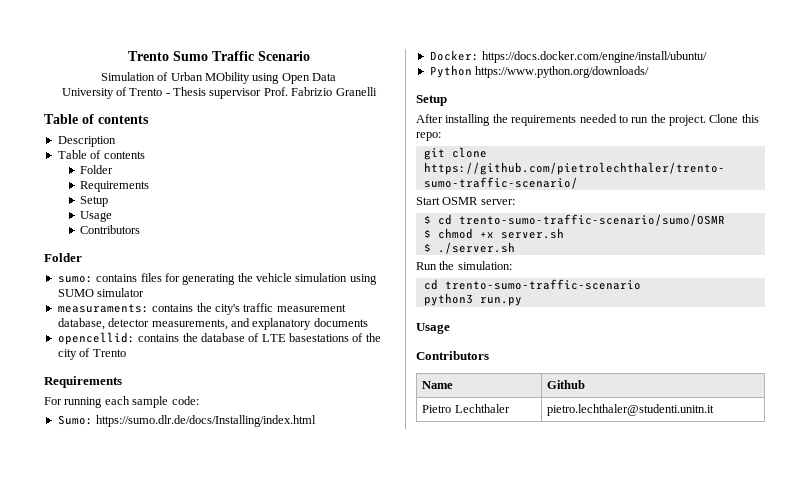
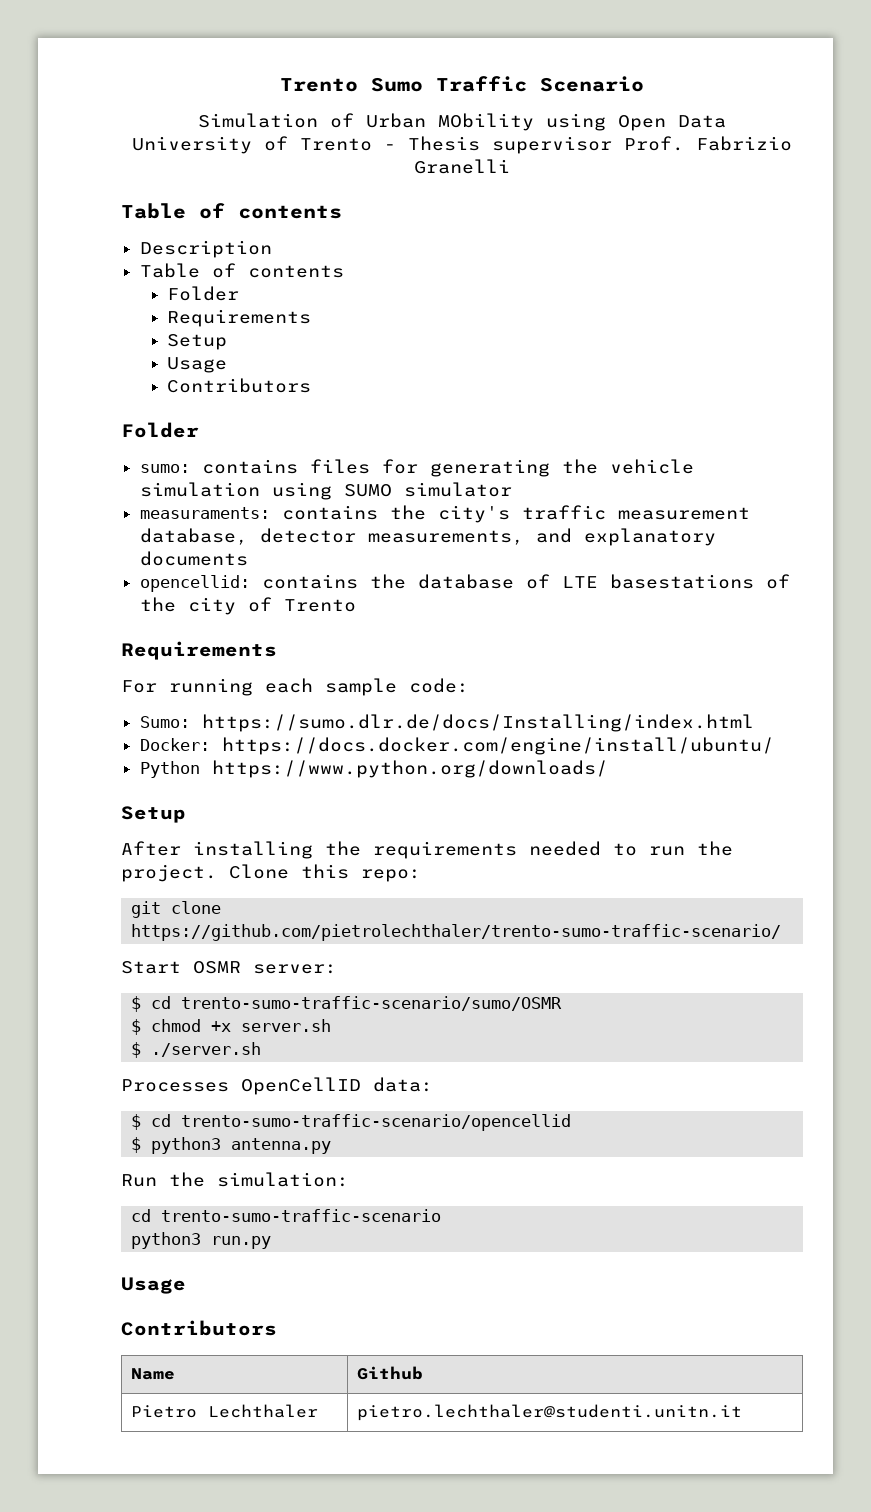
+ Processes OpenCellID data:
+ $ cd trento-sumo-traffic-scenario/opencellid
+ $ python3 antenna.py

